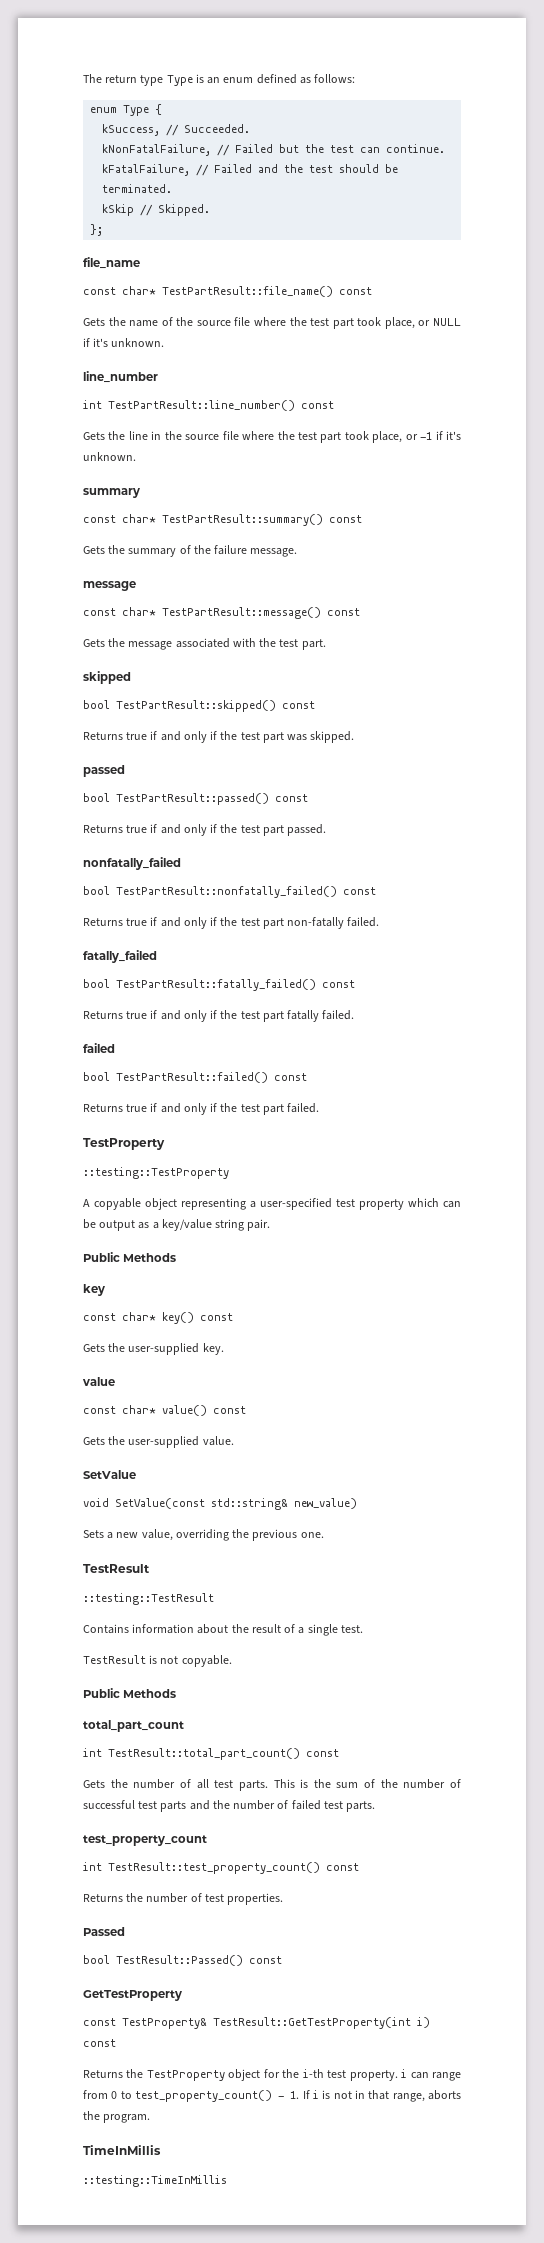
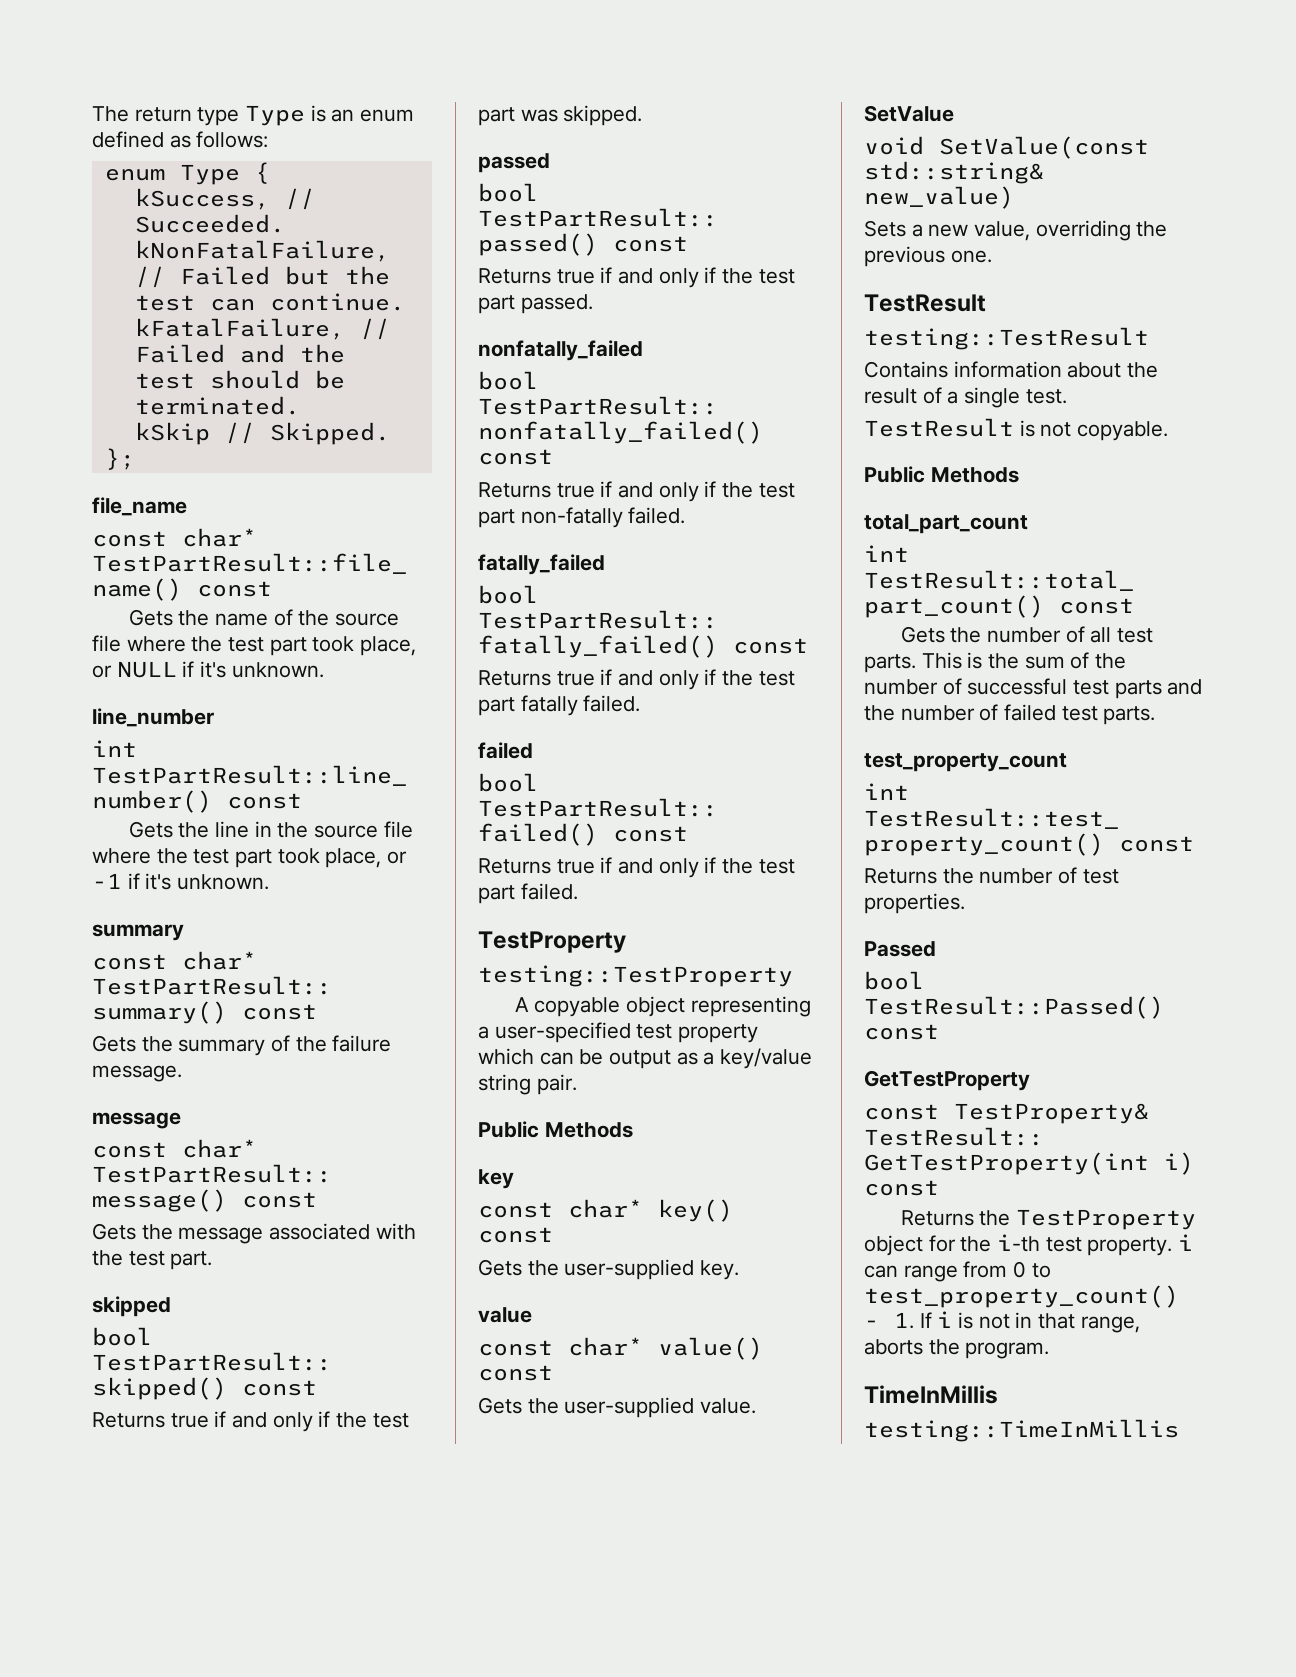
- ::testing::TestProperty
+ testing::TestProperty
- ::testing::TestResult
+ testing::TestResult
- ::testing::TimeInMillis
+ testing::TimeInMillis

